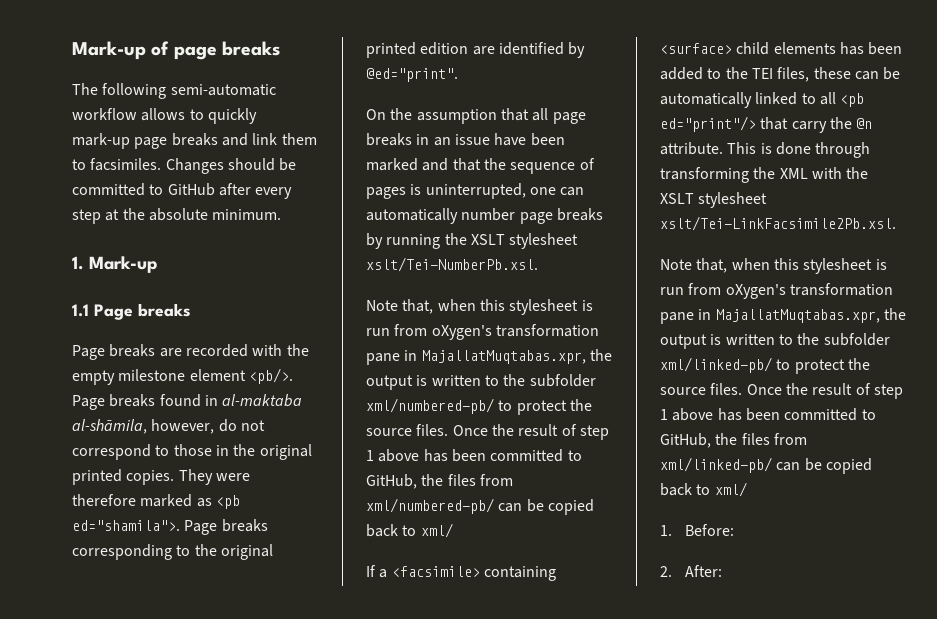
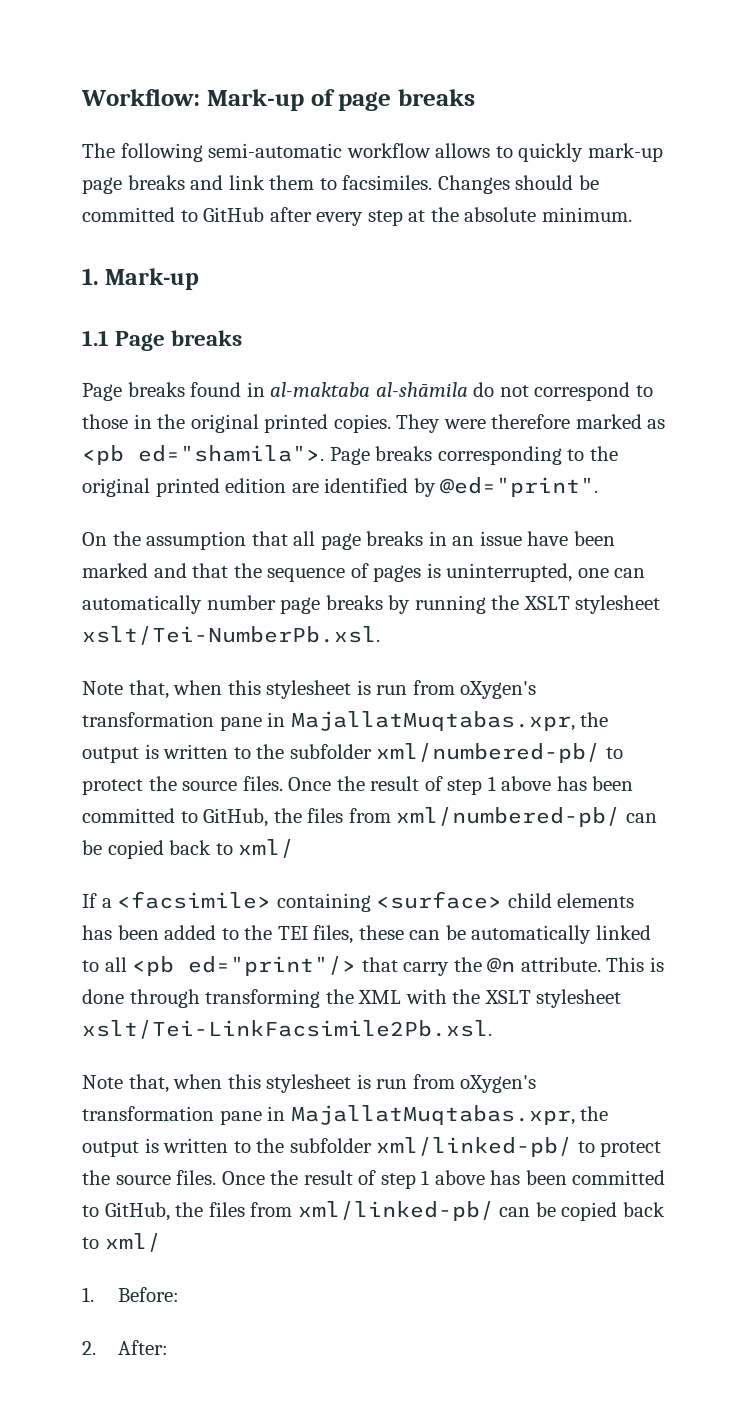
- Mark-up of page breaks
+ Workflow: Mark-up of page breaks
- Page breaks are recorded with the empty milestone element <pb/>. Page breaks found in al-maktaba al-shāmila, however, do not correspond to those in the original printed copies.
+ Page breaks found in al-maktaba al-shāmila do not correspond to those in the original printed copies.

